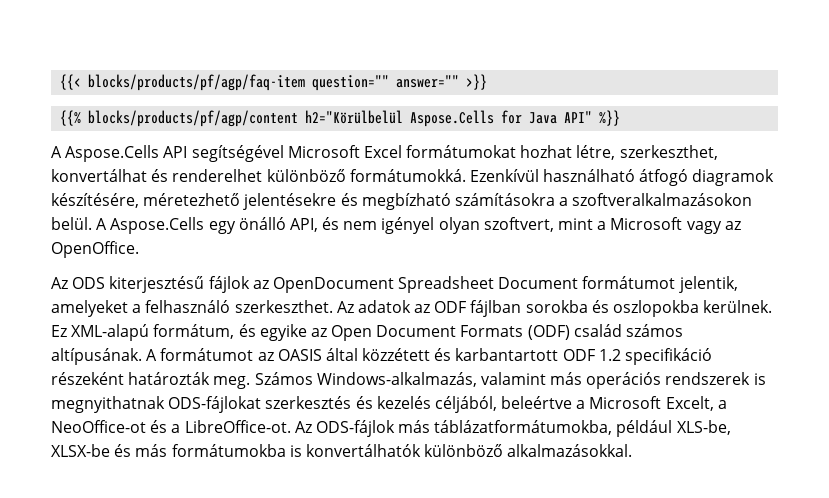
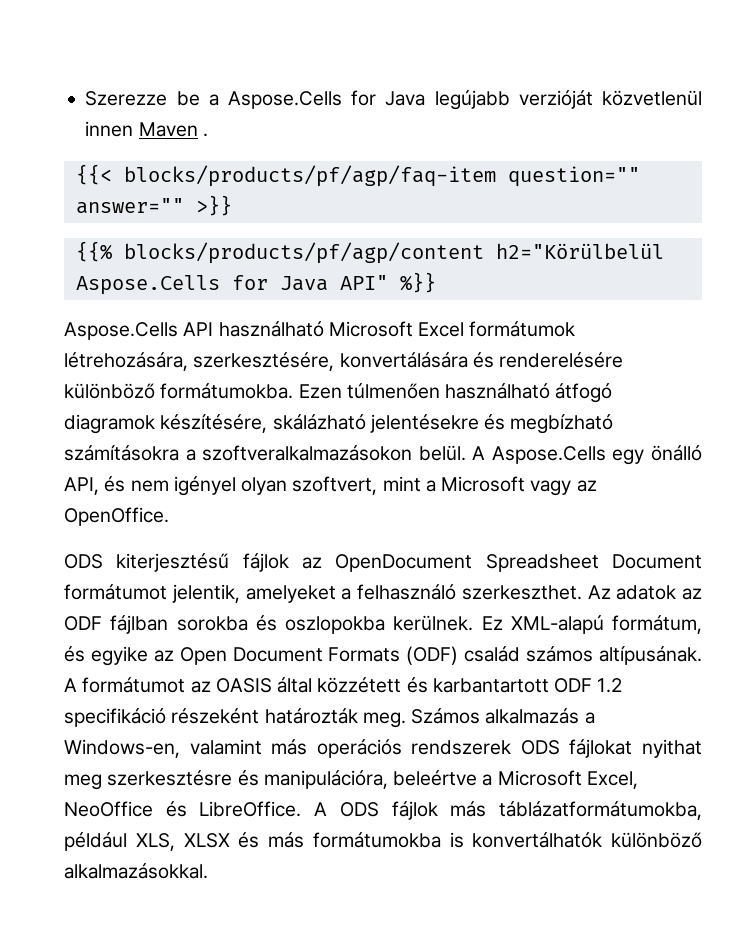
+ Szerezze be a Aspose.Cells for Java legújabb verzióját közvetlenül innen Maven .
- A Aspose.Cells API segítségével Microsoft Excel formátumokat hozhat létre, szerkeszthet, konvertálhat és renderelhet különböző formátumokká. Ezenkívül használható átfogó diagramok készítésére, méretezhető jelentésekre és megbízható számításokra a szoftveralkalmazásokon belül.
+ Aspose.Cells API használható Microsoft Excel formátumok létrehozására, szerkesztésére, konvertálására és renderelésére különböző formátumokba. Ezen túlmenően használható átfogó diagramok készítésére, skálázható jelentésekre és megbízható számításokra a szoftveralkalmazásokon belül.
- Az ODS kiterjesztésű fájlok az OpenDocument Spreadsheet Document formátumot jelentik, amelyeket a felhasználó szerkeszthet.
+ ODS kiterjesztésű fájlok az OpenDocument Spreadsheet Document formátumot jelentik, amelyeket a felhasználó szerkeszthet.
- Számos Windows-alkalmazás, valamint más operációs rendszerek is megnyithatnak ODS-fájlokat szerkesztés és kezelés céljából, beleértve a Microsoft Excelt, a NeoOffice-ot és a LibreOffice-ot. Az ODS-fájlok más táblázatformátumokba, például XLS-be, XLSX-be és más formátumokba is konvertálhatók különböző alkalmazásokkal.
+ Számos alkalmazás a Windows-en, valamint más operációs rendszerek ODS fájlokat nyithat meg szerkesztésre és manipulációra, beleértve a Microsoft Excel, NeoOffice és LibreOffice. A ODS fájlok más táblázatformátumokba, például XLS, XLSX és más formátumokba is konvertálhatók különböző alkalmazásokkal.

